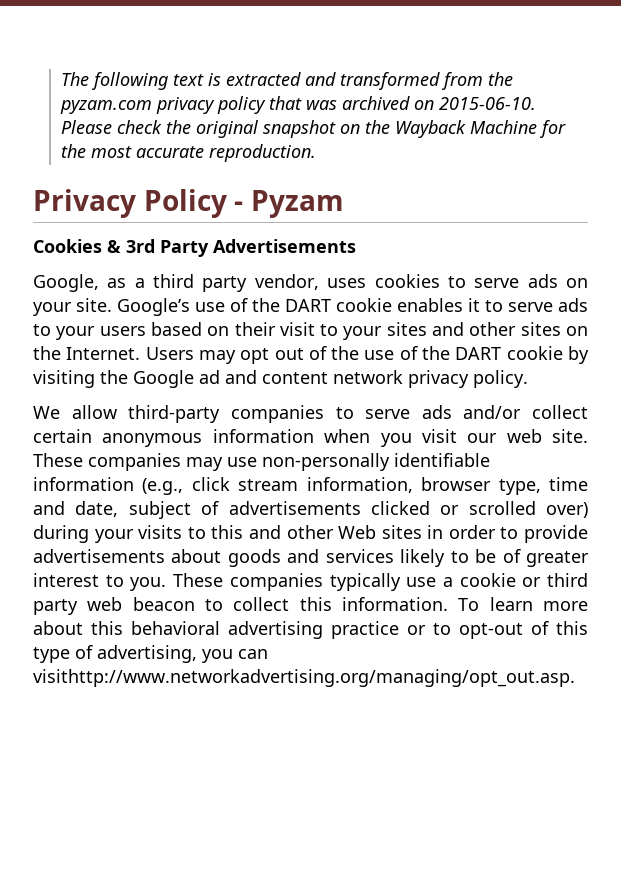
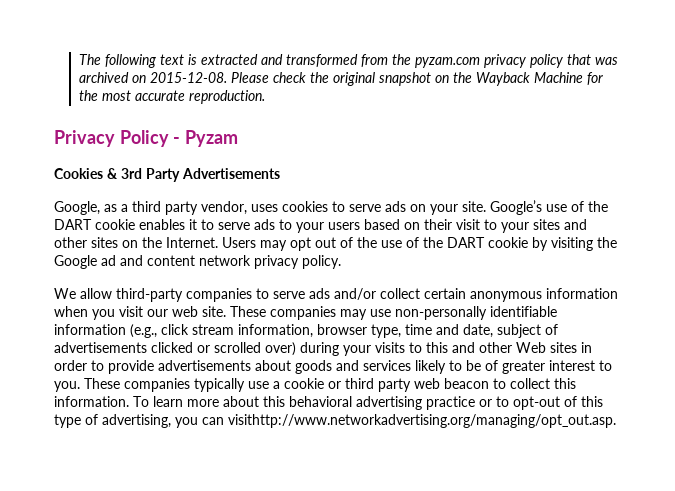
- The following text is extracted and transformed from the pyzam.com privacy policy that was archived on 2015-06-10.
+ The following text is extracted and transformed from the pyzam.com privacy policy that was archived on 2015-12-08.

